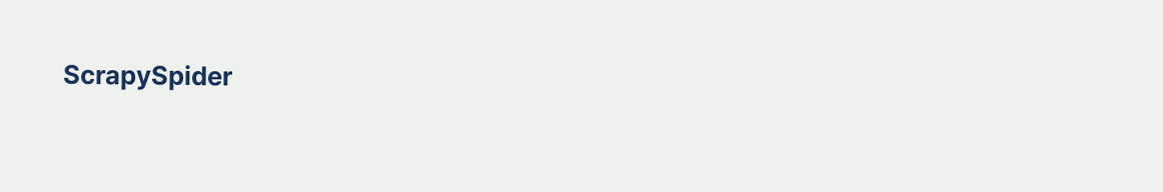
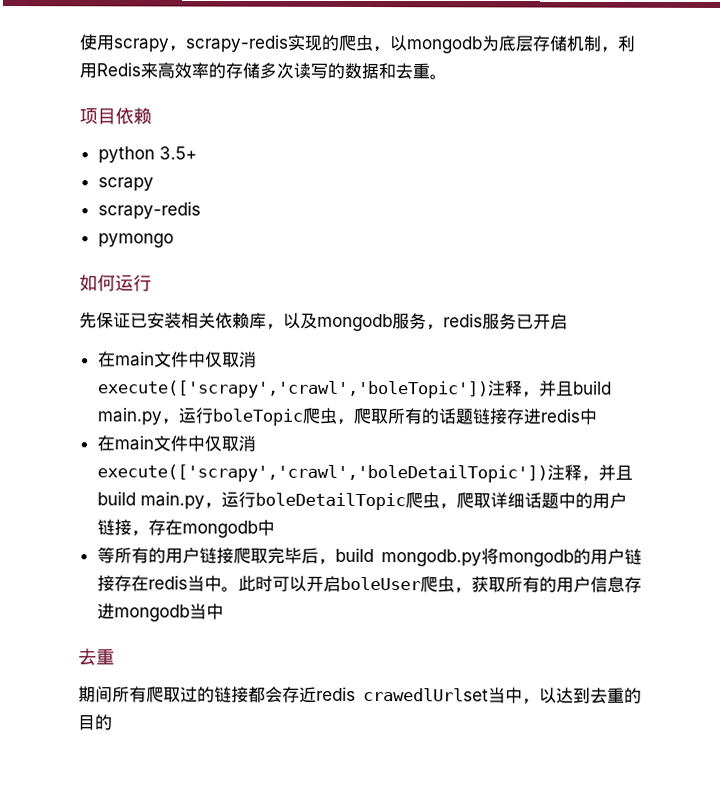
- ScrapySpider
+ 使用scrapy，scrapy-redis实现的爬虫，以mongodb为底层存储机制，利用Redis来高效率的存储多次读写的数据和去重。
+ 项目依赖
+ python 3.5+
+ scrapy
+ scrapy-redis
+ pymongo
+ 如何运行
+ 先保证已安装相关依赖库，以及mongodb服务，redis服务已开启
+ 在main文件中仅取消execute(['scrapy','crawl','boleTopic'])注释，并且build main.py，运行boleTopic爬虫，爬取所有的话题链接存进redis中
+ 在main文件中仅取消execute(['scrapy','crawl','boleDetailTopic'])注释，并且build main.py，运行boleDetailTopic爬虫，爬取详细话题中的用户链接，存在mongodb中
+ 等所有的用户链接爬取完毕后，build mongodb.py将mongodb的用户链接存在redis当中。此时可以开启boleUser爬虫，获取所有的用户信息存进mongodb当中
+ 去重
+ 期间所有爬取过的链接都会存近redis crawedlUrlset当中，以达到去重的目的

